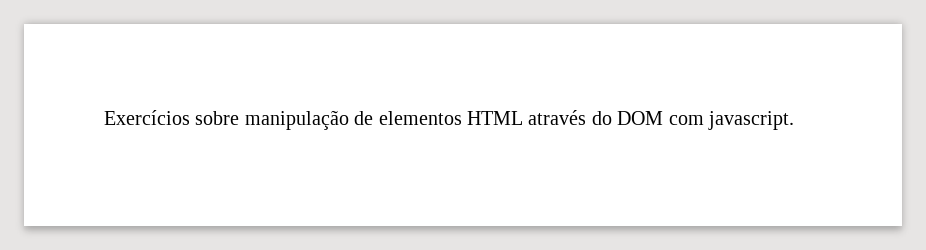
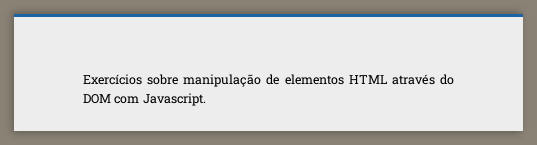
- Exercícios sobre manipulação de elementos HTML através do DOM com javascript.
+ Exercícios sobre manipulação de elementos HTML através do DOM com Javascript.

